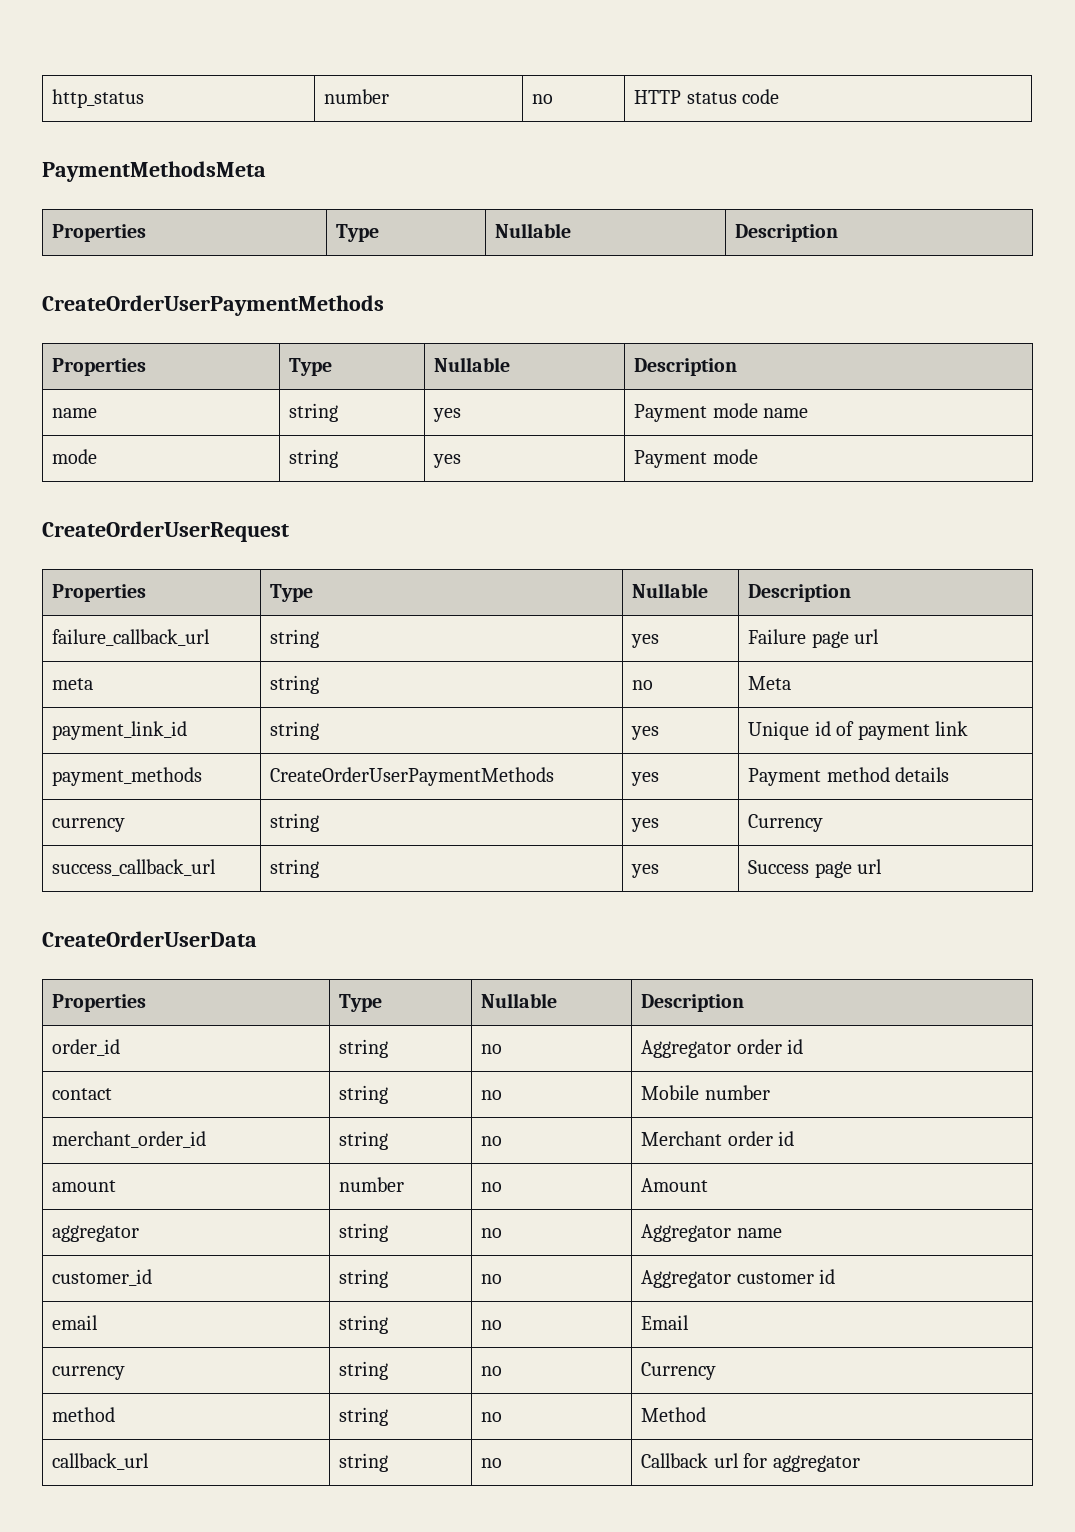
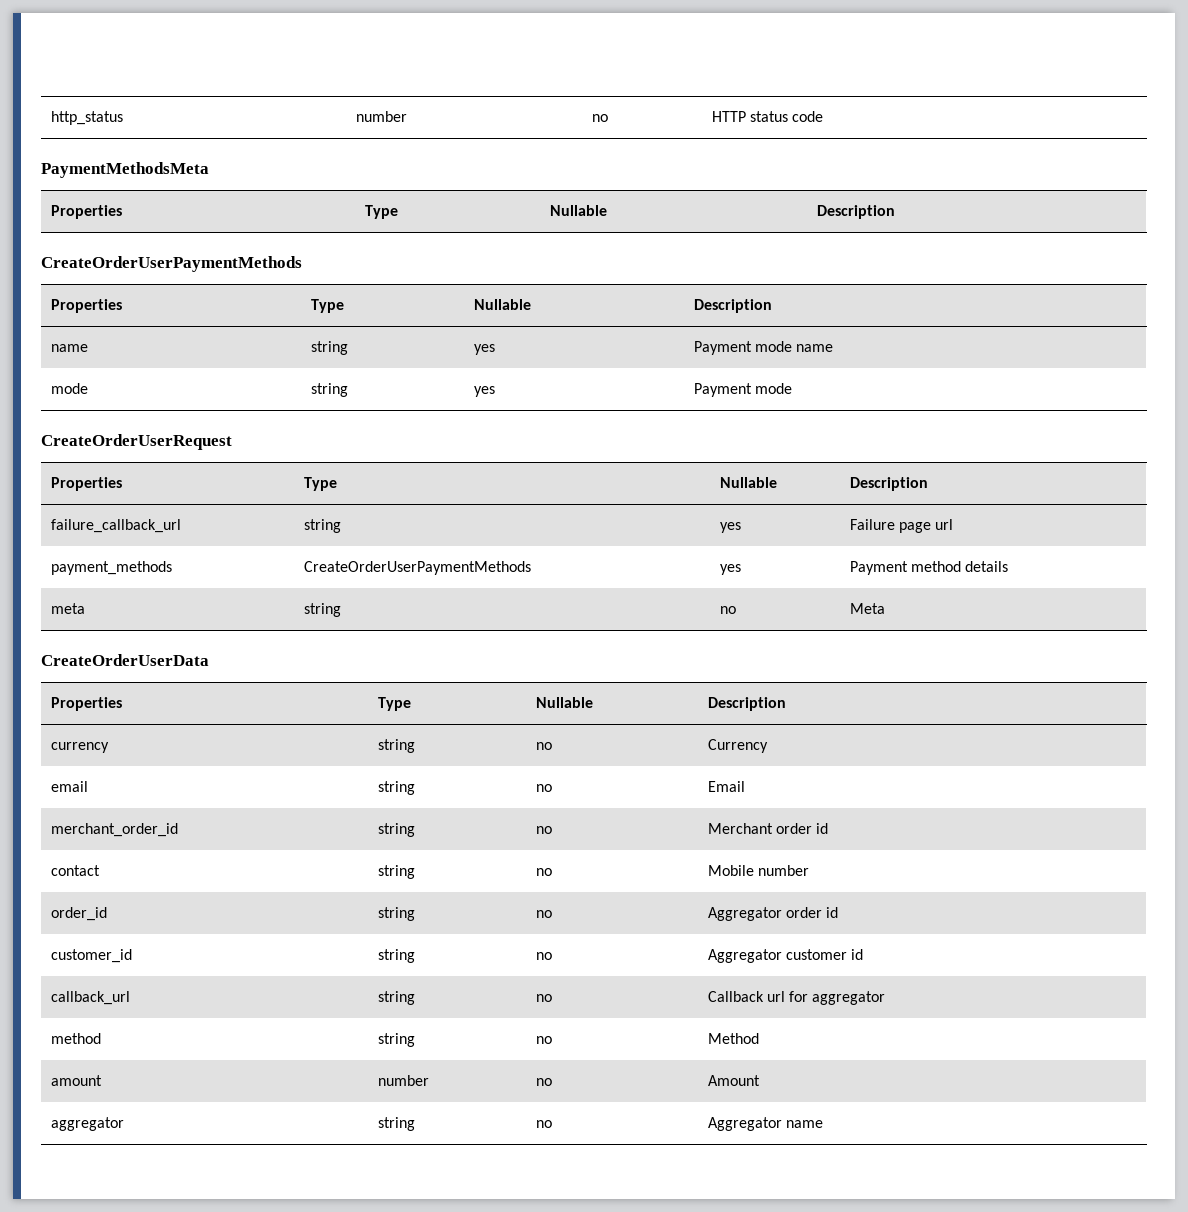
- meta | string | no | Meta
- payment_link_id | string | yes | Unique id of payment link
- currency | string | yes | Currency
- success_callback_url | string | yes | Success page url
+ meta | string | no | Meta
- order_id | string | no | Aggregator order id
+ currency | string | no | Currency
+ email | string | no | Email
+ merchant_order_id | string | no | Merchant order id
- merchant_order_id | string | no | Merchant order id
+ order_id | string | no | Aggregator order id
+ customer_id | string | no | Aggregator customer id
+ callback_url | string | no | Callback url for aggregator
+ method | string | no | Method
- customer_id | string | no | Aggregator customer id
- email | string | no | Email
- currency | string | no | Currency
- method | string | no | Method
- callback_url | string | no | Callback url for aggregator

